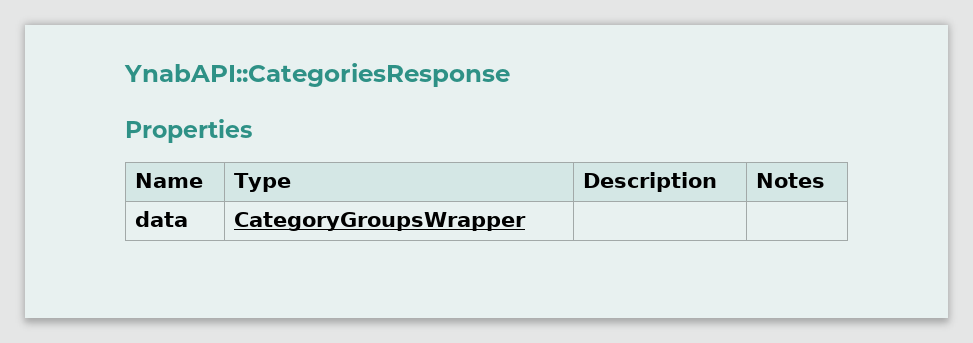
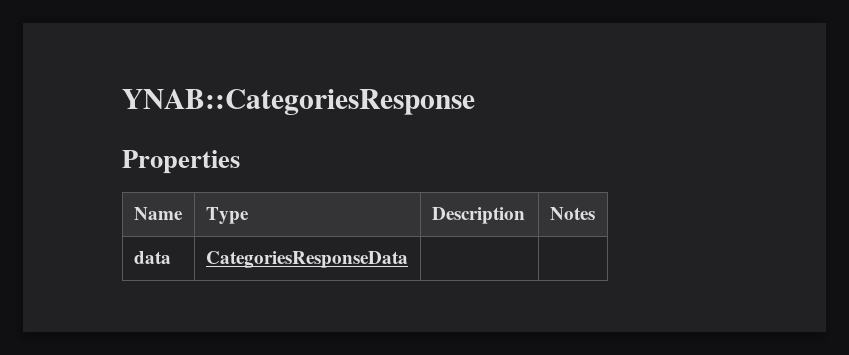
- YnabAPI::CategoriesResponse
+ YNAB::CategoriesResponse
- data | CategoryGroupsWrapper | |
+ data | CategoriesResponseData | |

